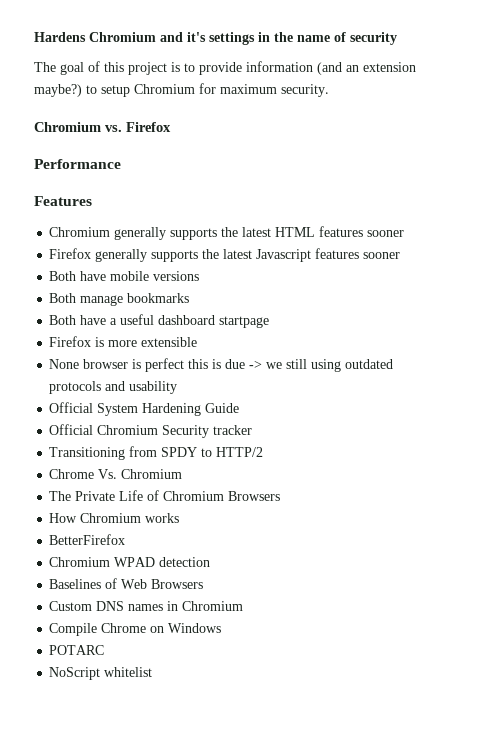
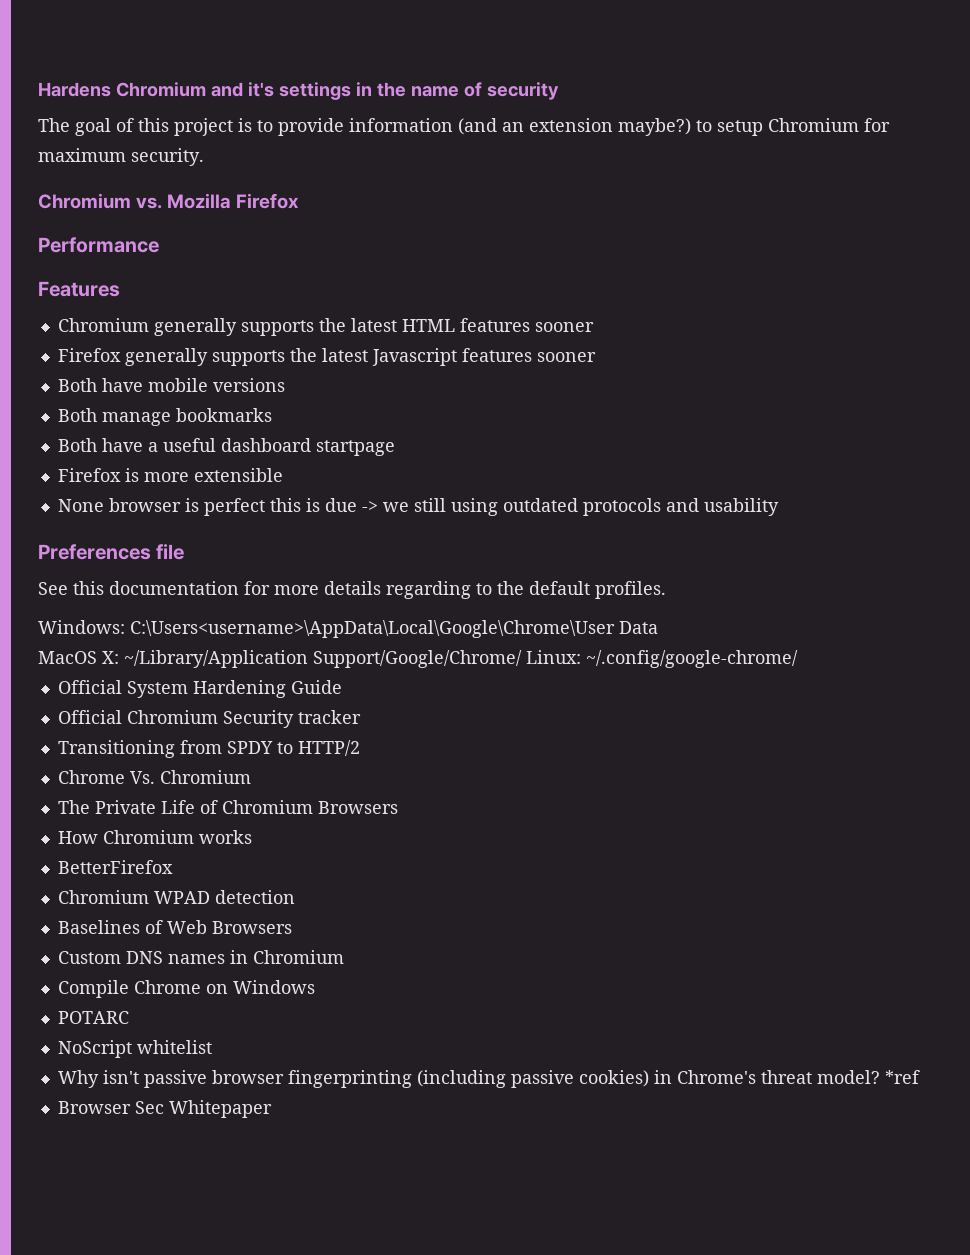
- Chromium vs. Firefox
+ Chromium vs. Mozilla Firefox
+ Preferences file
+ See this documentation for more details regarding to the default profiles.
+ Windows: C:\Users<username>\AppData\Local\Google\Chrome\User Data
+ MacOS X: ~/Library/Application Support/Google/Chrome/ Linux: ~/.config/google-chrome/
+ Why isn't passive browser fingerprinting (including passive cookies) in Chrome's threat model? *ref
+ Browser Sec Whitepaper

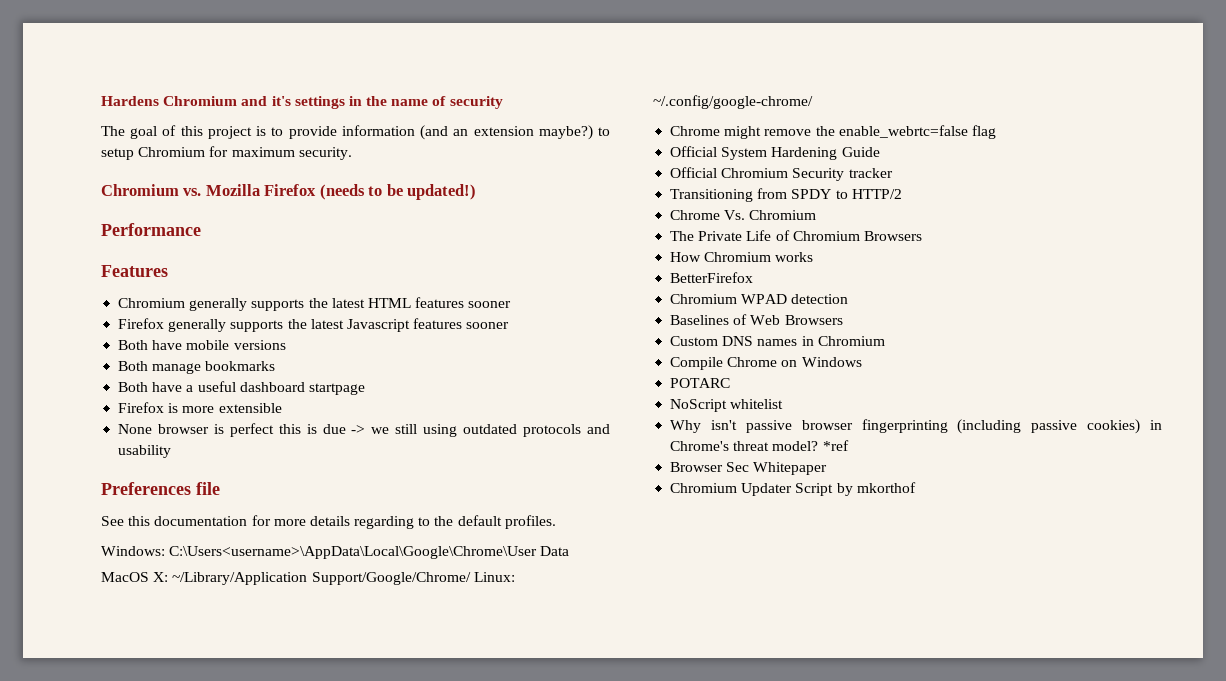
- Chromium vs. Mozilla Firefox
+ Chromium vs. Mozilla Firefox (needs to be updated!)
+ Chrome might remove the enable_webrtc=false flag
+ Chromium Updater Script by mkorthof

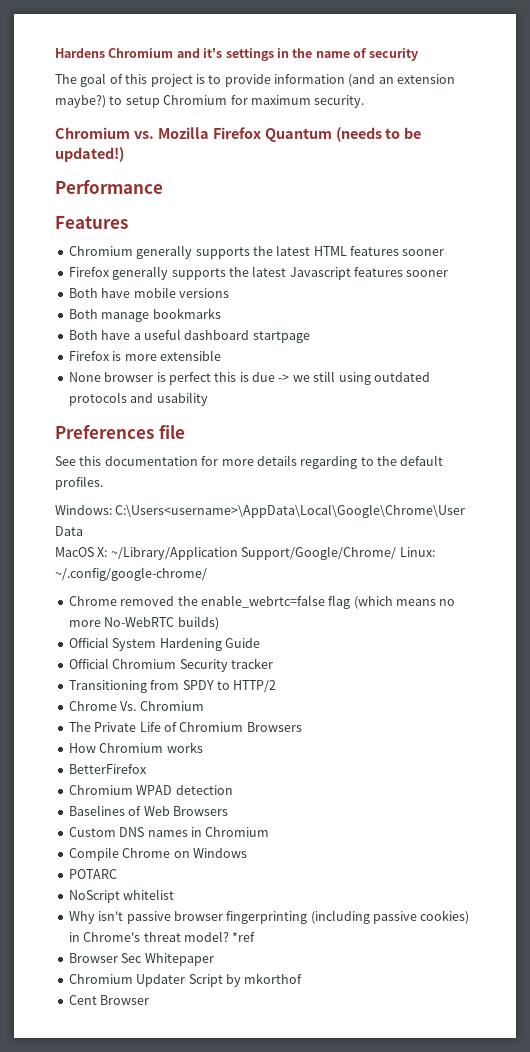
- Chromium vs. Mozilla Firefox (needs to be updated!)
+ Chromium vs. Mozilla Firefox Quantum (needs to be updated!)
- Chrome might remove the enable_webrtc=false flag
+ Chrome removed the enable_webrtc=false flag (which means no more No-WebRTC builds)
+ Cent Browser

